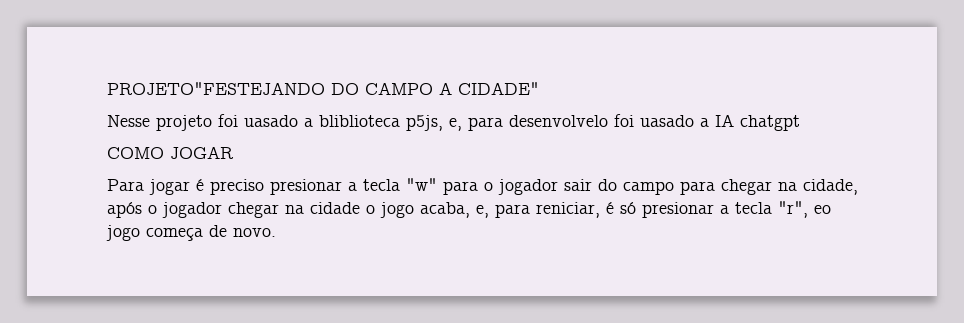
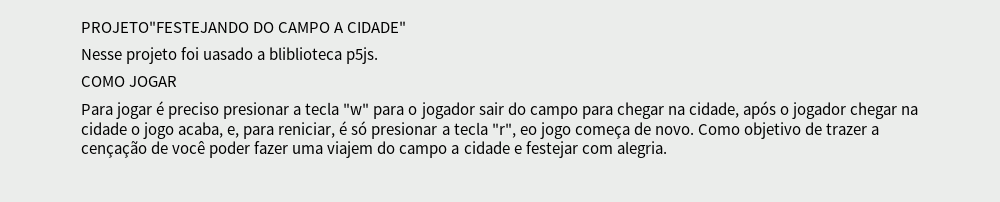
- Nesse projeto foi uasado a bliblioteca p5js, e, para desenvolvelo foi uasado a IA chatgpt
+ Nesse projeto foi uasado a bliblioteca p5js.
+ Como objetivo de trazer a cençação de você poder fazer uma viajem do campo a cidade e festejar com alegria.

